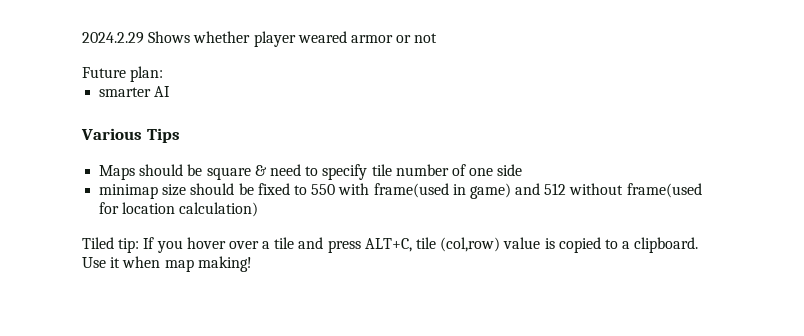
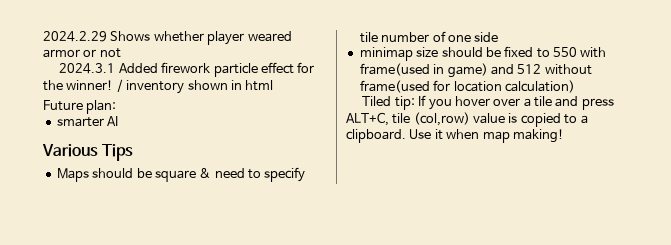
+ 2024.3.1 Added firework particle effect for the winner! / inventory shown in html

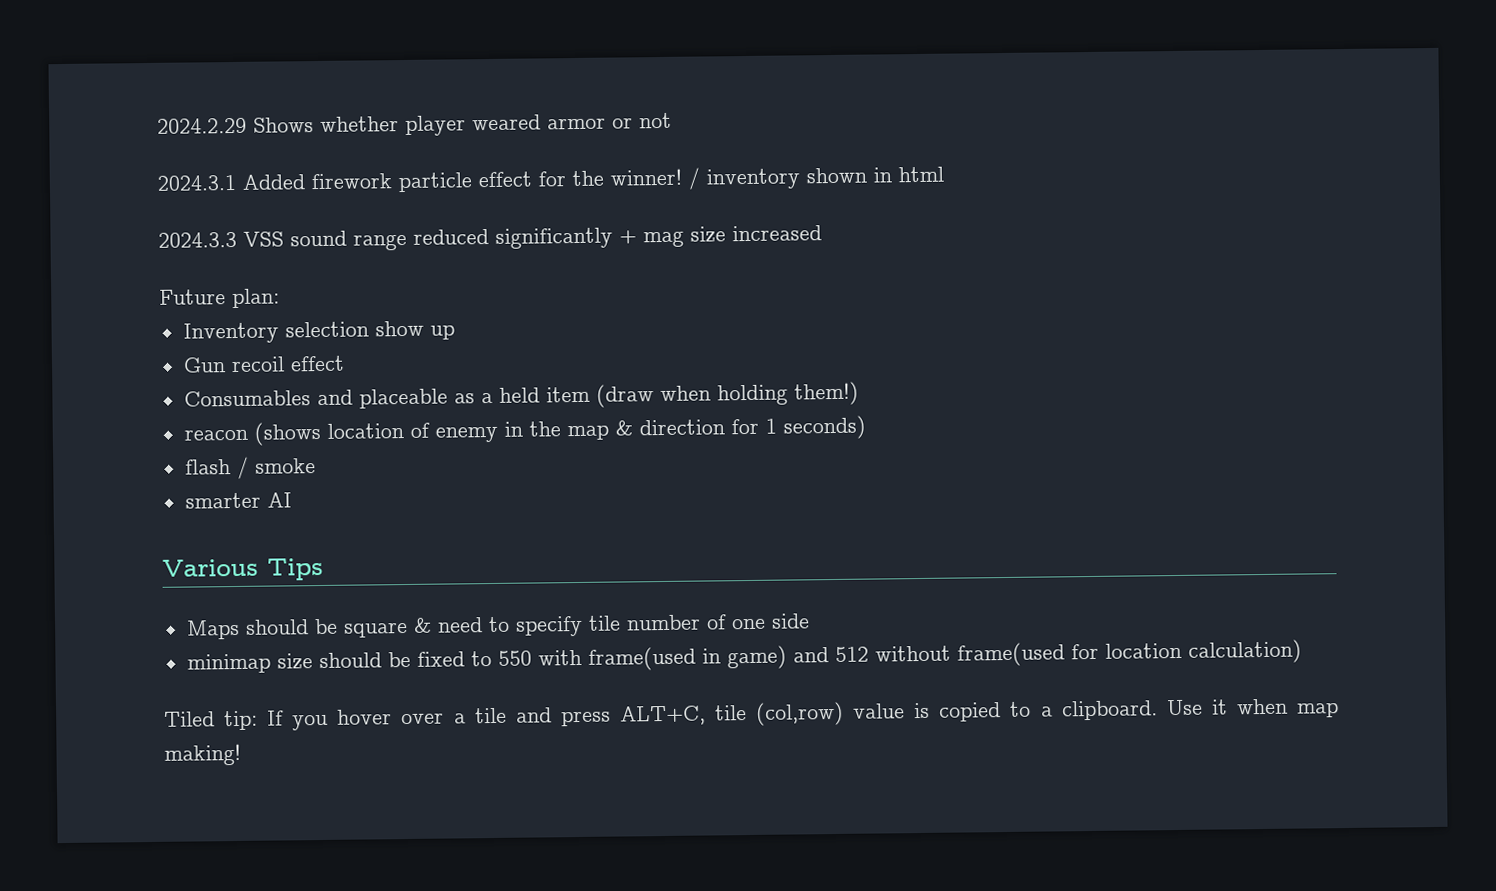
+ 2024.3.3 VSS sound range reduced significantly + mag size increased
  Future plan:
+ Inventory selection show up
+ Gun recoil effect
+ Consumables and placeable as a held item (draw when holding them!)
+ reacon (shows location of enemy in the map & direction for 1 seconds)
+ flash / smoke

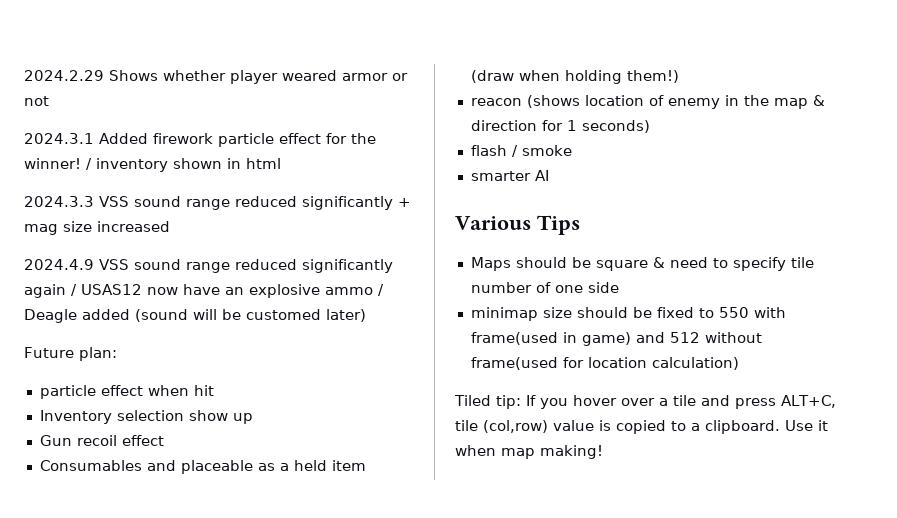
+ 2024.4.9 VSS sound range reduced significantly again / USAS12 now have an explosive ammo / Deagle added (sound will be customed later)
  Future plan:
+ particle effect when hit

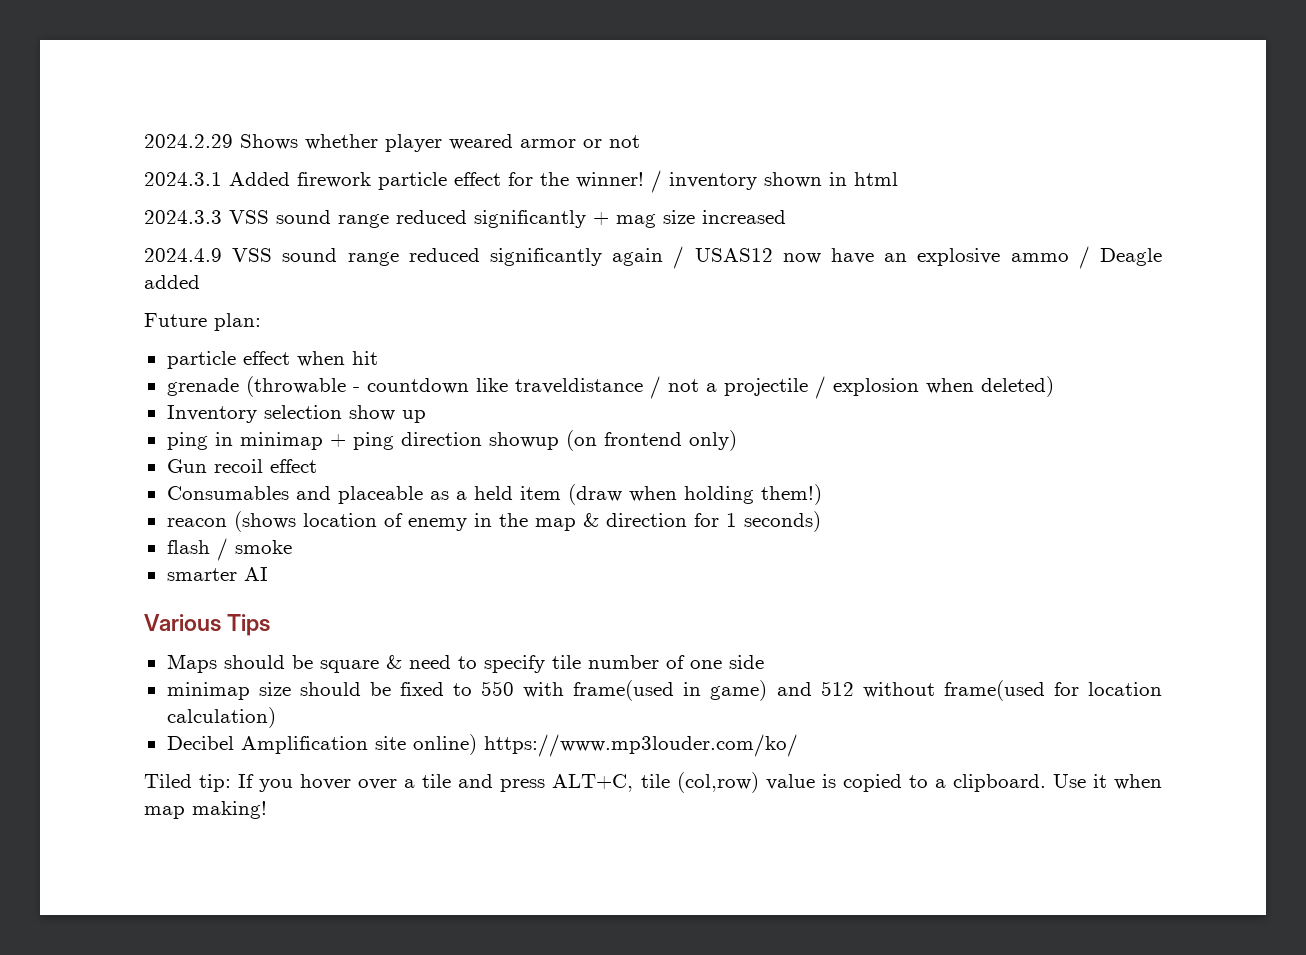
- 2024.4.9 VSS sound range reduced significantly again / USAS12 now have an explosive ammo / Deagle added (sound will be customed later)
+ 2024.4.9 VSS sound range reduced significantly again / USAS12 now have an explosive ammo / Deagle added
+ grenade (throwable - countdown like traveldistance / not a projectile / explosion when deleted)
  Inventory selection show up
+ ping in minimap + ping direction showup (on frontend only)
+ Decibel Amplification site online) https://www.mp3louder.com/ko/

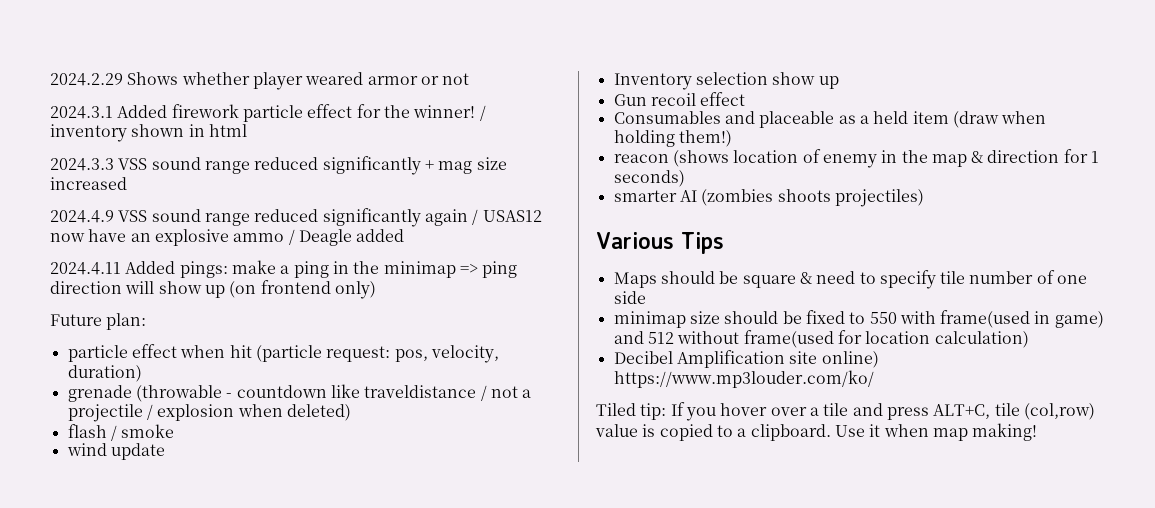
+ 2024.4.11 Added pings: make a ping in the minimap => ping direction will show up (on frontend only)
- particle effect when hit
+ particle effect when hit (particle request: pos, velocity, duration)
+ flash / smoke
+ wind update
- ping in minimap + ping direction showup (on frontend only)
- flash / smoke
- smarter AI
+ smarter AI (zombies shoots projectiles)

